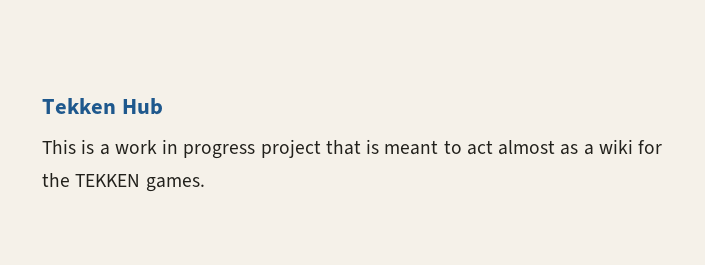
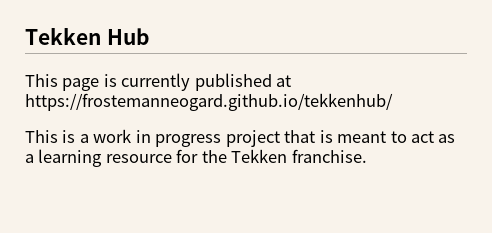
+ This page is currently published at https://frostemanneogard.github.io/tekkenhub/
- This is a work in progress project that is meant to act almost as a wiki for the TEKKEN games.
+ This is a work in progress project that is meant to act as a learning resource for the Tekken franchise.

